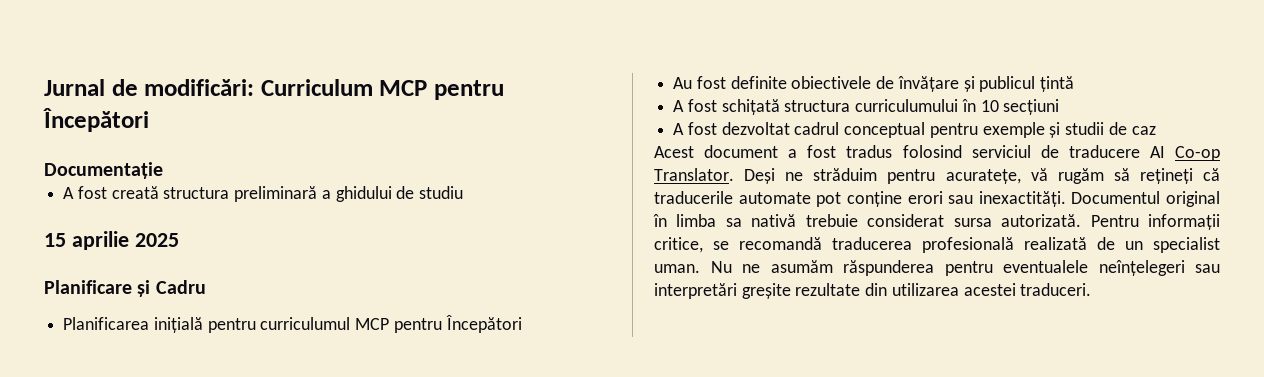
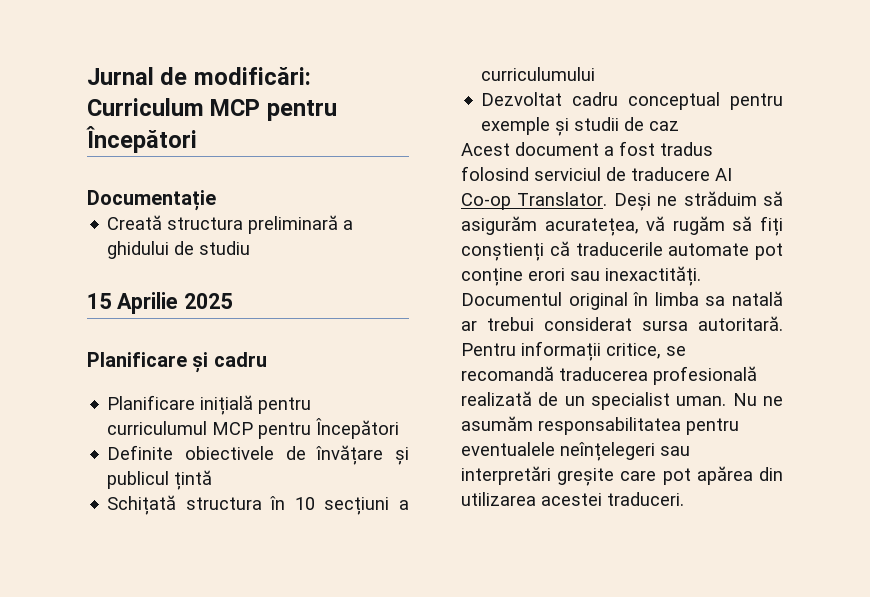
- A fost creată structura preliminară a ghidului de studiu
+ Creată structura preliminară a ghidului de studiu
- 15 aprilie 2025
+ 15 Aprilie 2025
- Planificare și Cadru
- Planificarea inițială pentru curriculumul MCP pentru Începători
+ Planificare și cadru
+ Planificare inițială pentru curriculumul MCP pentru Începători
- Au fost definite obiectivele de învățare și publicul țintă
+ Definite obiectivele de învățare și publicul țintă
- A fost schițată structura curriculumului în 10 secțiuni
- A fost dezvoltat cadrul conceptual pentru exemple și studii de caz
+ Schițată structura în 10 secțiuni a curriculumului
+ Dezvoltat cadru conceptual pentru exemple și studii de caz
- Deși ne străduim pentru acuratețe, vă rugăm să rețineți că traducerile automate pot conține erori sau inexactități.
+ Deși ne străduim să asigurăm acuratețea, vă rugăm să fiți conștienți că traducerile automate pot conține erori sau inexactități.
- Documentul original în limba sa nativă trebuie considerat sursa autorizată.
+ Documentul original în limba sa natală ar trebui considerat sursa autoritară.
- Nu ne asumăm răspunderea pentru eventualele neînțelegeri sau interpretări greșite rezultate din utilizarea acestei traduceri.
+ Nu ne asumăm responsabilitatea pentru eventualele neînțelegeri sau interpretări greșite care pot apărea din utilizarea acestei traduceri.

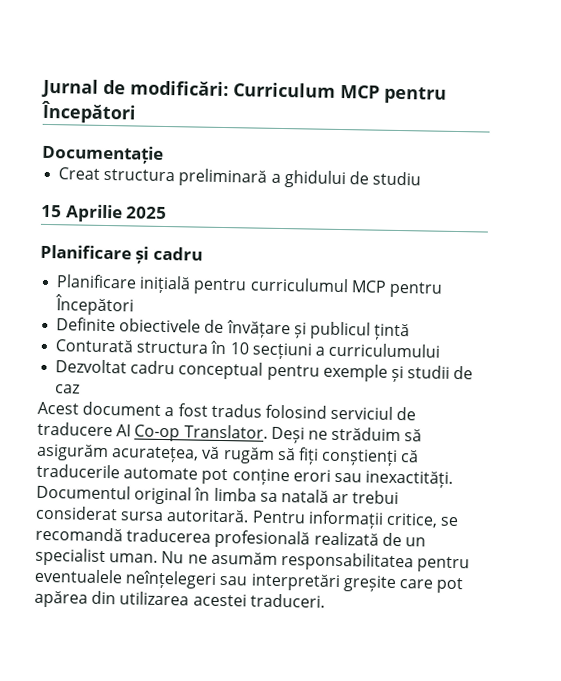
- Creată structura preliminară a ghidului de studiu
+ Creat structura preliminară a ghidului de studiu
- Schițată structura în 10 secțiuni a curriculumului
+ Conturată structura în 10 secțiuni a curriculumului

